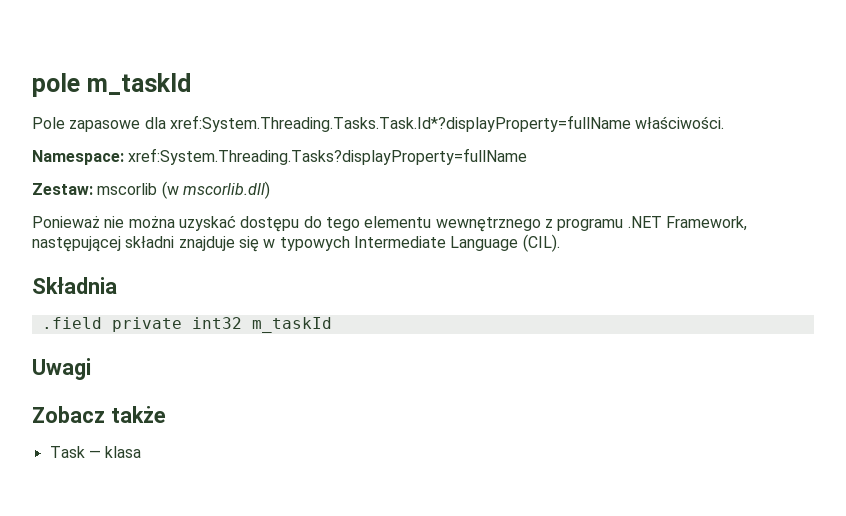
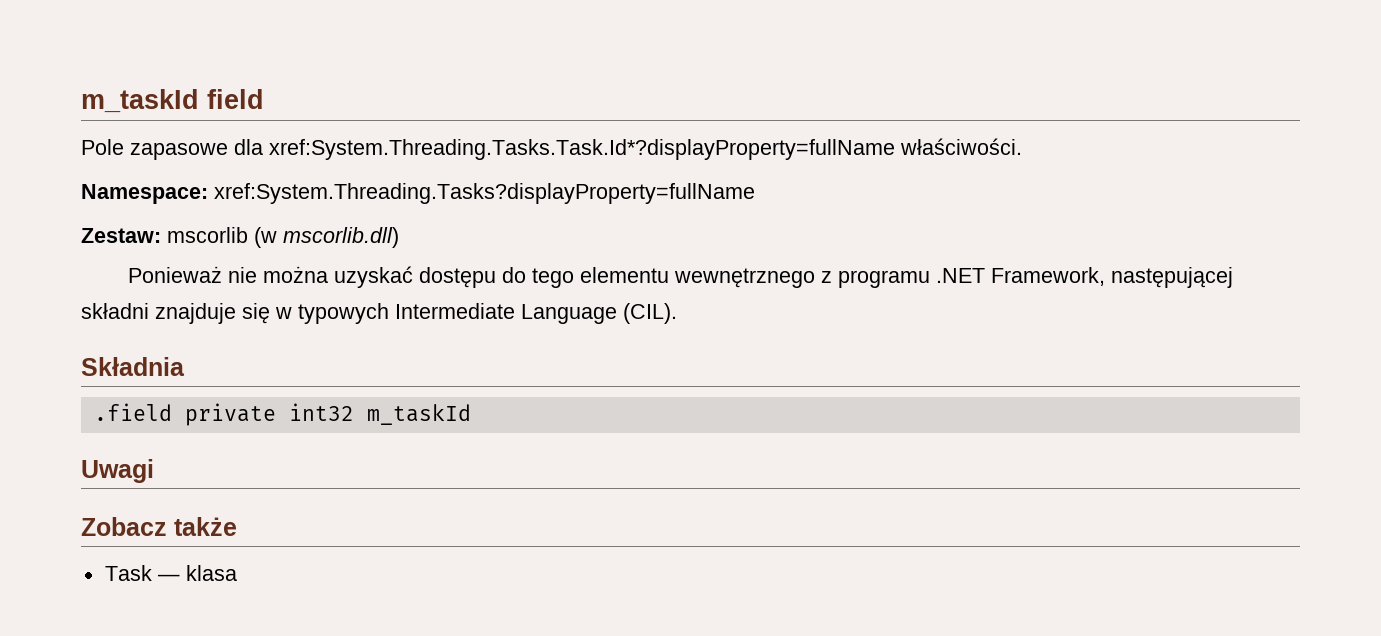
- pole m_taskId
+ m_taskId field

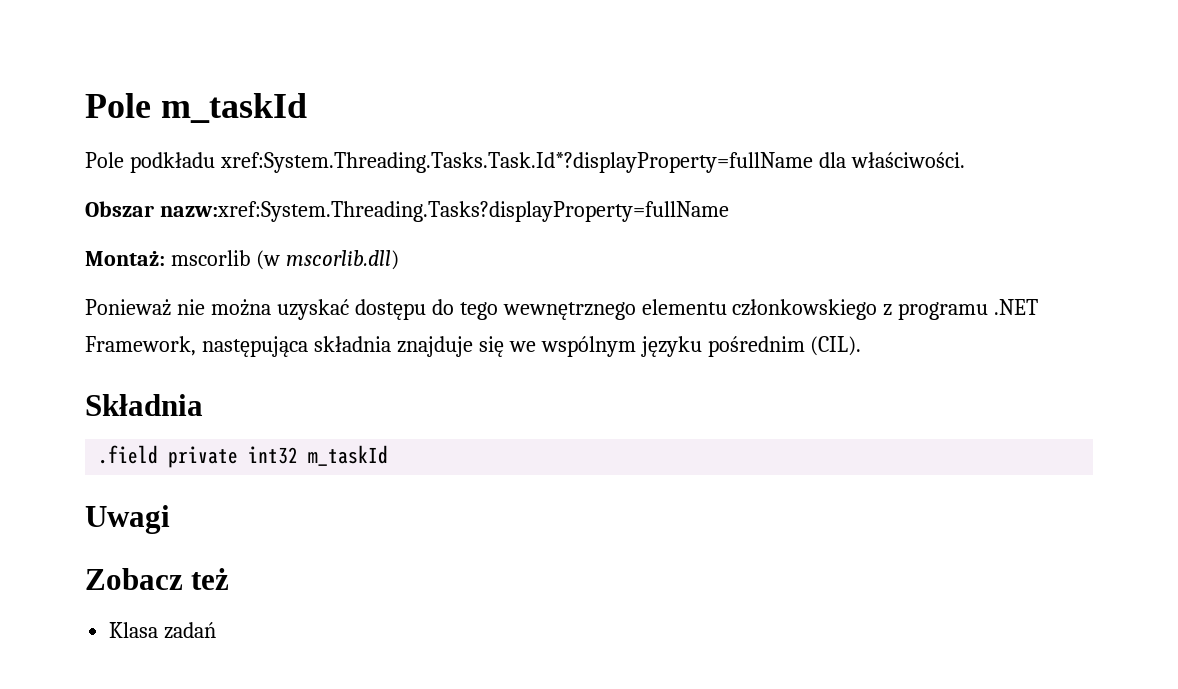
- m_taskId field
- Pole zapasowe dla xref:System.Threading.Tasks.Task.Id*?displayProperty=fullName właściwości.
- Namespace: xref:System.Threading.Tasks?displayProperty=fullName
- Zestaw: mscorlib (w mscorlib.dll)
+ Pole m_taskId
+ Pole podkładu xref:System.Threading.Tasks.Task.Id*?displayProperty=fullName dla właściwości.
+ Obszar nazw:xref:System.Threading.Tasks?displayProperty=fullName
+ Montaż: mscorlib (w mscorlib.dll)
- Ponieważ nie można uzyskać dostępu do tego elementu wewnętrznego z programu .NET Framework, następującej składni znajduje się w typowych Intermediate Language (CIL).
+ Ponieważ nie można uzyskać dostępu do tego wewnętrznego elementu członkowskiego z programu .NET Framework, następująca składnia znajduje się we wspólnym języku pośrednim (CIL).
- Zobacz także
- Task — klasa
+ Zobacz też
+ Klasa zadań

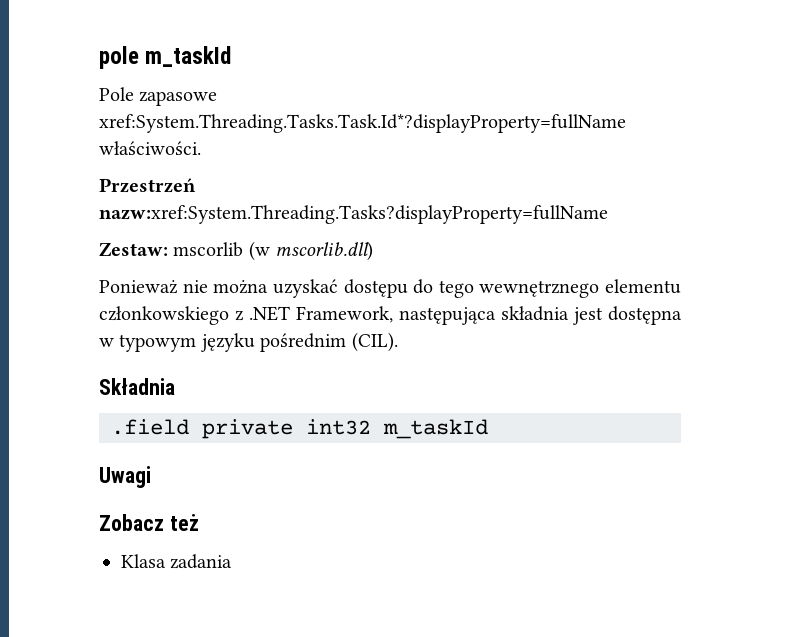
- Pole m_taskId
+ pole m_taskId
- Pole podkładu xref:System.Threading.Tasks.Task.Id*?displayProperty=fullName dla właściwości.
+ Pole zapasowe xref:System.Threading.Tasks.Task.Id*?displayProperty=fullName właściwości.
- Obszar nazw:xref:System.Threading.Tasks?displayProperty=fullName
+ Przestrzeń nazw:xref:System.Threading.Tasks?displayProperty=fullName
- Montaż: mscorlib (w mscorlib.dll)
+ Zestaw: mscorlib (w mscorlib.dll)
- Ponieważ nie można uzyskać dostępu do tego wewnętrznego elementu członkowskiego z programu .NET Framework, następująca składnia znajduje się we wspólnym języku pośrednim (CIL).
+ Ponieważ nie można uzyskać dostępu do tego wewnętrznego elementu członkowskiego z .NET Framework, następująca składnia jest dostępna w typowym języku pośrednim (CIL).
- Klasa zadań
+ Klasa zadania

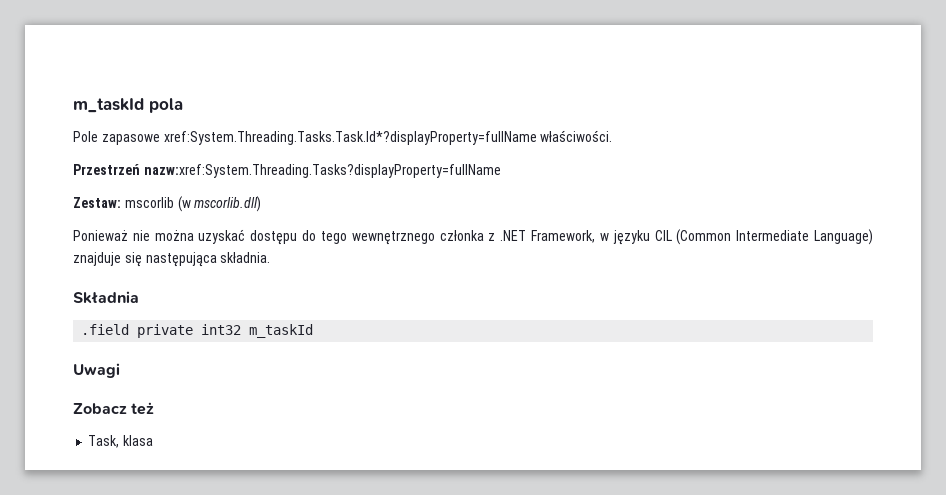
- pole m_taskId
+ m_taskId pola
- Ponieważ nie można uzyskać dostępu do tego wewnętrznego elementu członkowskiego z .NET Framework, następująca składnia jest dostępna w typowym języku pośrednim (CIL).
+ Ponieważ nie można uzyskać dostępu do tego wewnętrznego członka z .NET Framework, w języku CIL (Common Intermediate Language) znajduje się następująca składnia.
- Klasa zadania
+ Task, klasa

